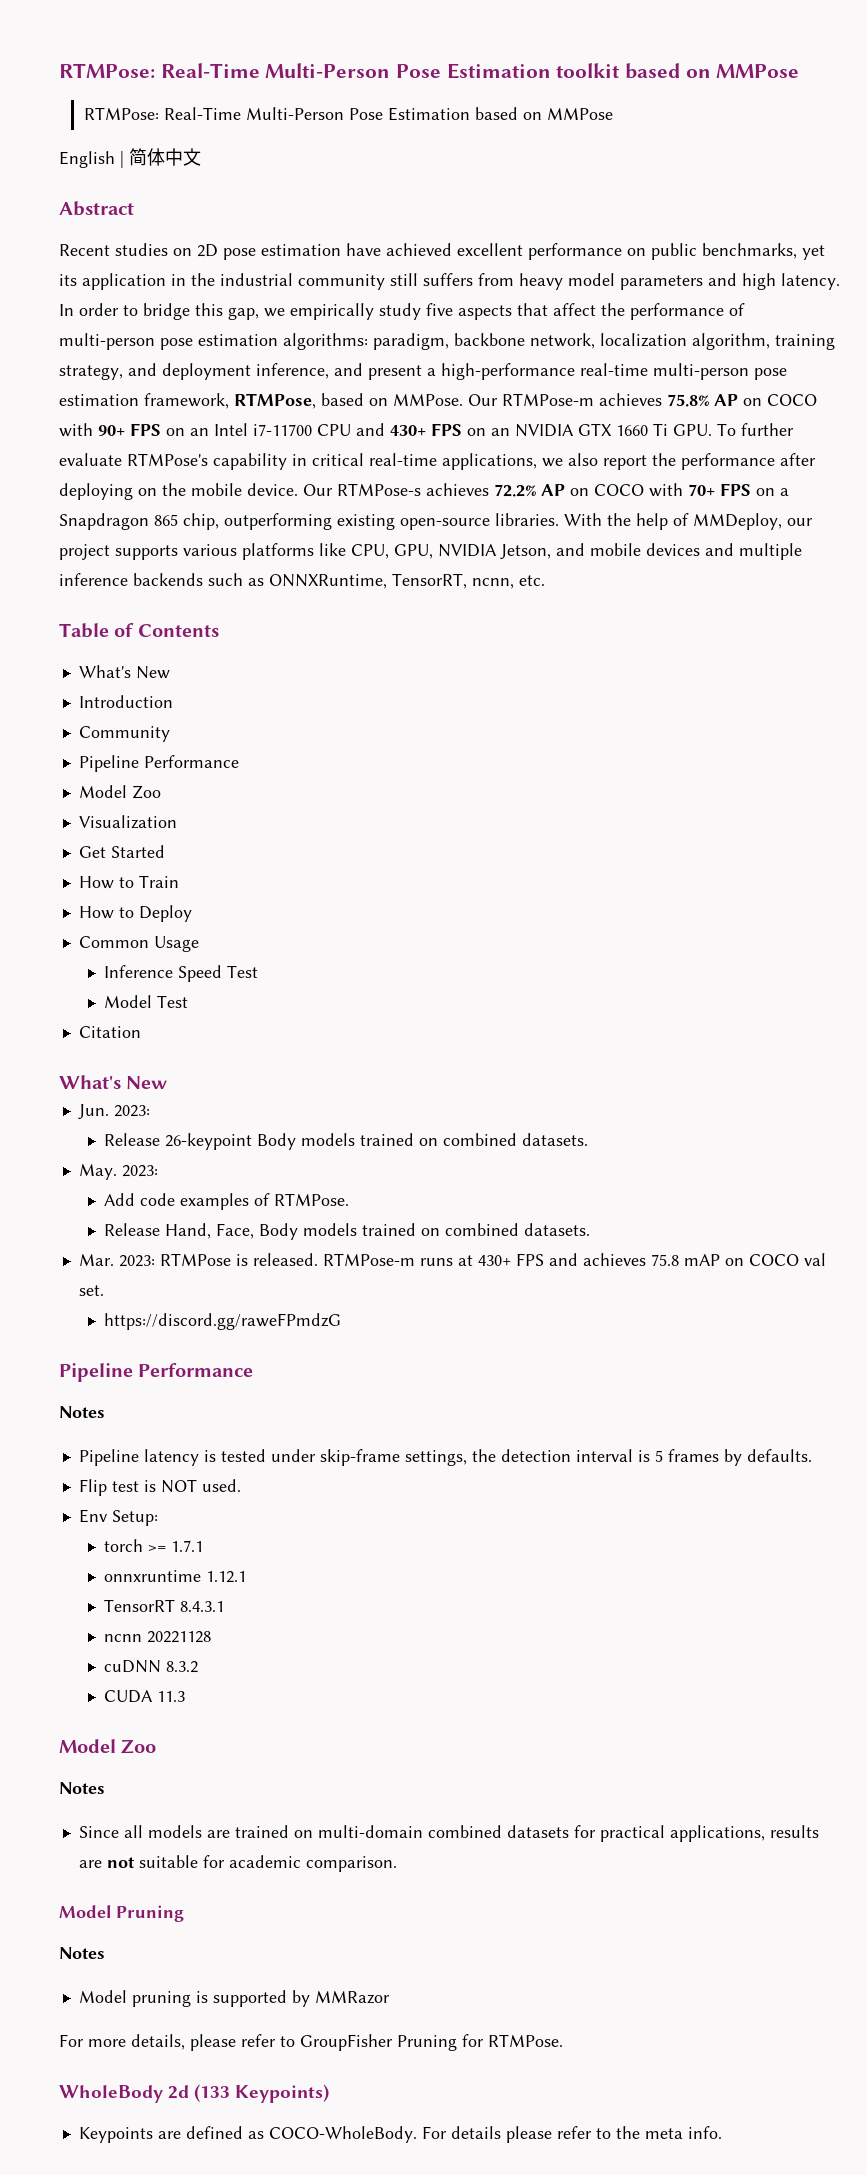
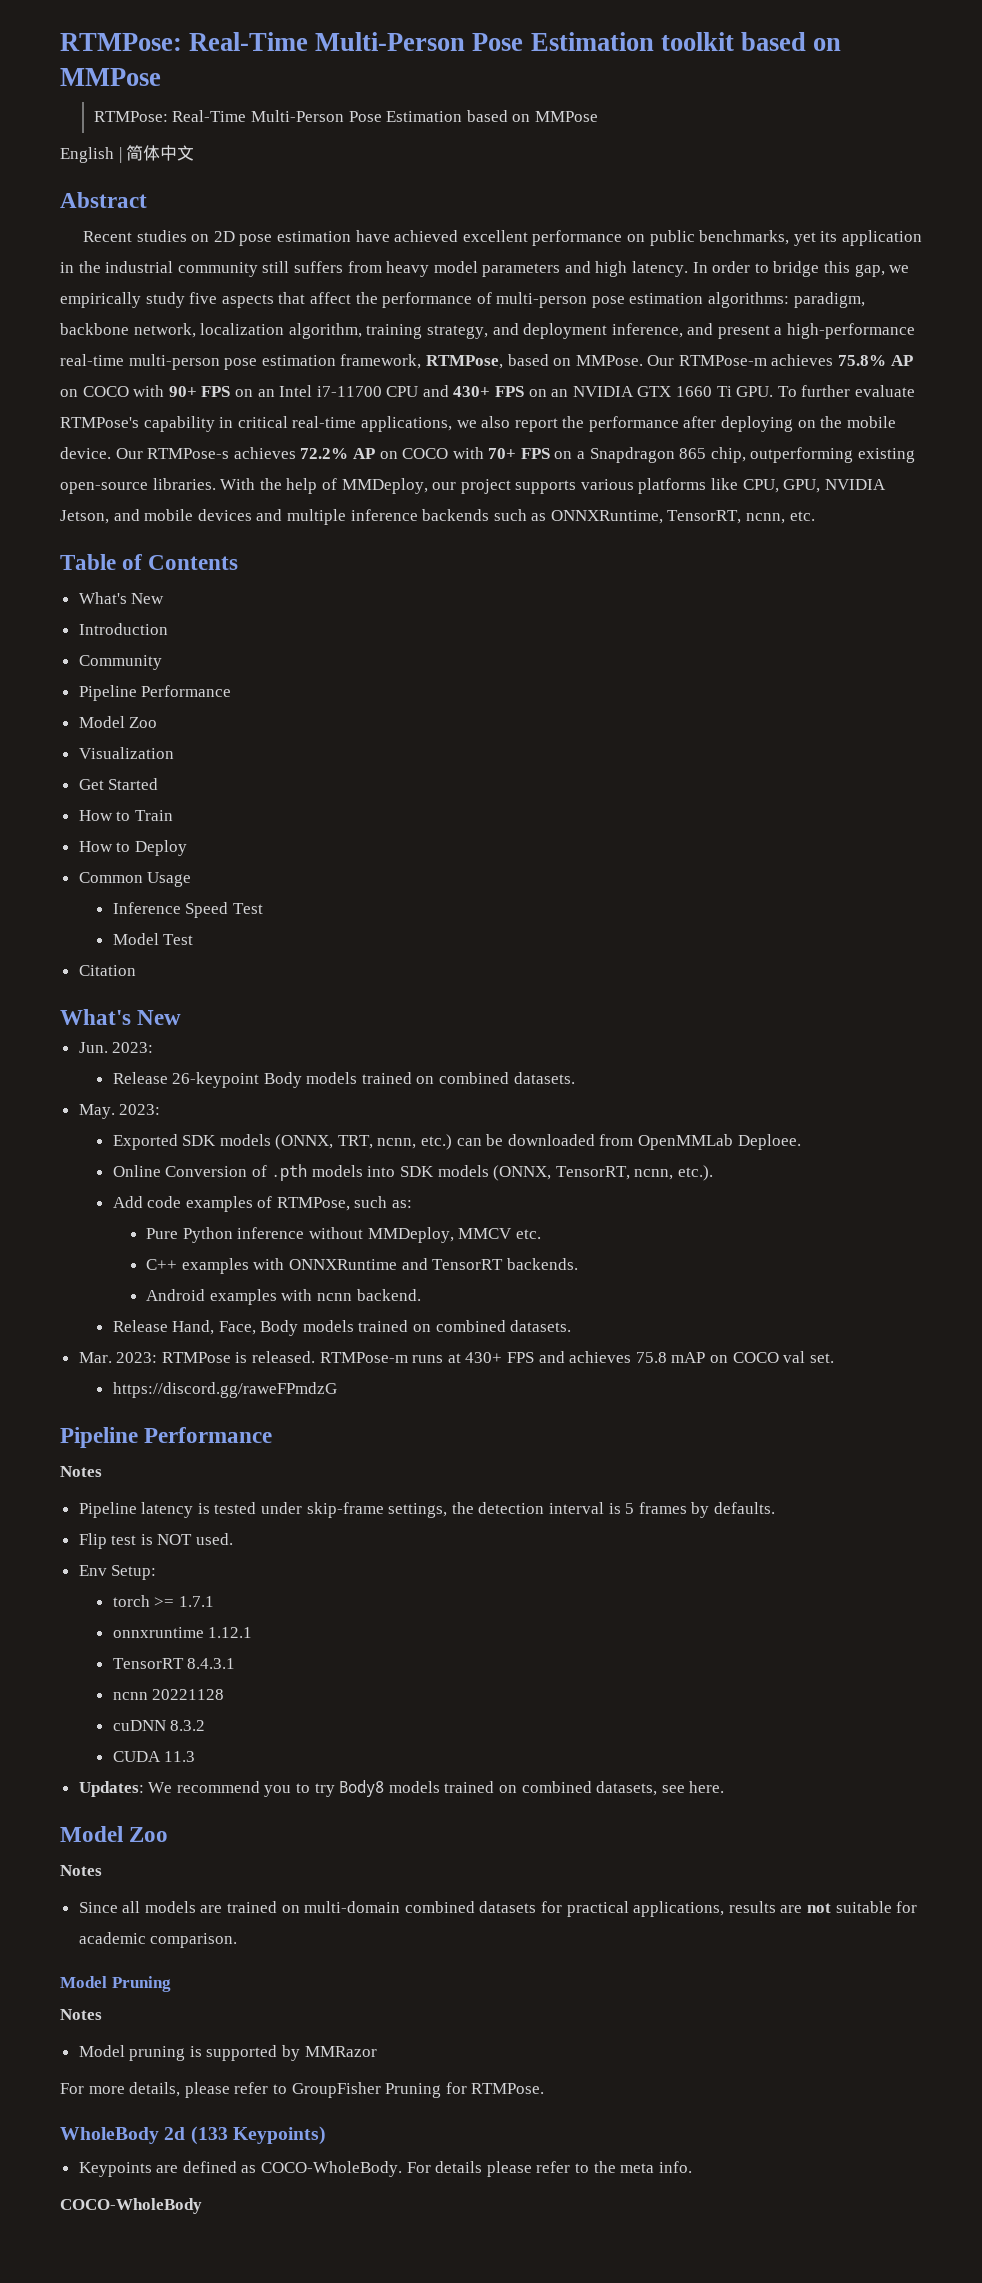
- Add code examples of RTMPose.
+ Exported SDK models (ONNX, TRT, ncnn, etc.) can be downloaded from OpenMMLab Deploee.
+ Online Conversion of .pth models into SDK models (ONNX, TensorRT, ncnn, etc.).
+ Add code examples of RTMPose, such as:
+ Pure Python inference without MMDeploy, MMCV etc.
+ C++ examples with ONNXRuntime and TensorRT backends.
+ Android examples with ncnn backend.
+ Updates: We recommend you to try Body8 models trained on combined datasets, see here.
+ COCO-WholeBody

